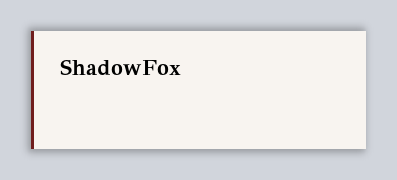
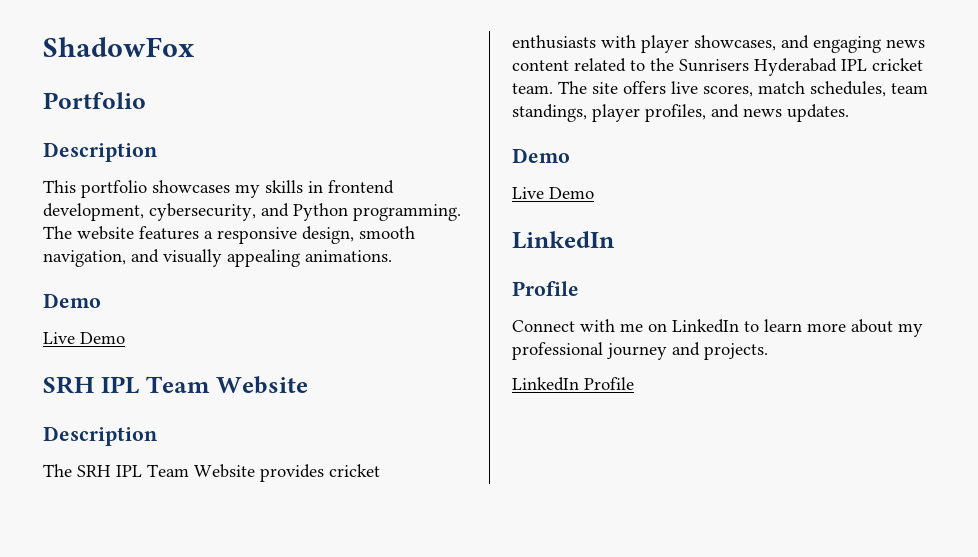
+ Portfolio
+ Description
+ This portfolio showcases my skills in frontend development, cybersecurity, and Python programming. The website features a responsive design, smooth navigation, and visually appealing animations.
+ Demo
+ Live Demo
+ SRH IPL Team Website
+ Description
+ The SRH IPL Team Website provides cricket enthusiasts with player showcases, and engaging news content related to the Sunrisers Hyderabad IPL cricket team. The site offers live scores, match schedules, team standings, player profiles, and news updates.
+ Demo
+ Live Demo
+ LinkedIn
+ Profile
+ Connect with me on LinkedIn to learn more about my professional journey and projects.
+ LinkedIn Profile

